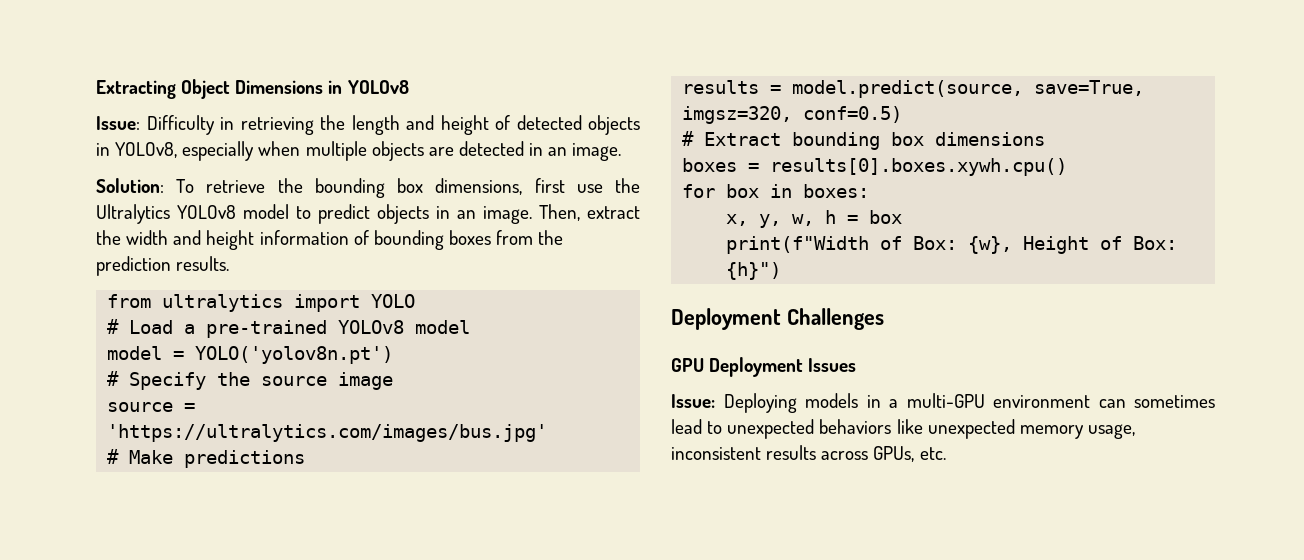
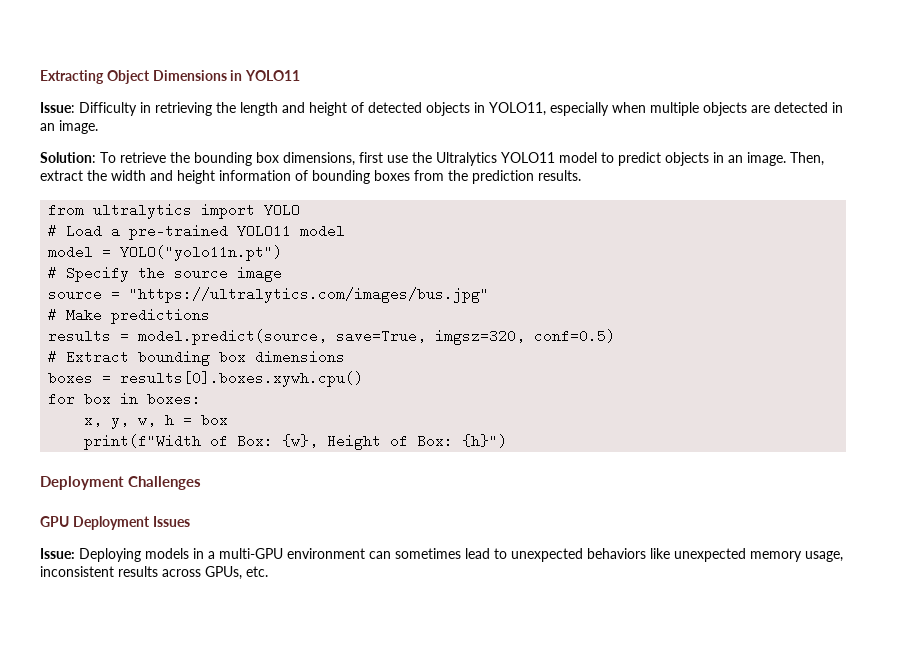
- Extracting Object Dimensions in YOLOv8
+ Extracting Object Dimensions in YOLO11
- Issue: Difficulty in retrieving the length and height of detected objects in YOLOv8, especially when multiple objects are detected in an image.
+ Issue: Difficulty in retrieving the length and height of detected objects in YOLO11, especially when multiple objects are detected in an image.
- Solution: To retrieve the bounding box dimensions, first use the Ultralytics YOLOv8 model to predict objects in an image.
+ Solution: To retrieve the bounding box dimensions, first use the Ultralytics YOLO11 model to predict objects in an image.
- # Load a pre-trained YOLOv8 model
+ # Load a pre-trained YOLO11 model
- model = YOLO('yolov8n.pt')
+ model = YOLO("yolo11n.pt")
- source = 'https://ultralytics.com/images/bus.jpg'
+ source = "https://ultralytics.com/images/bus.jpg"

